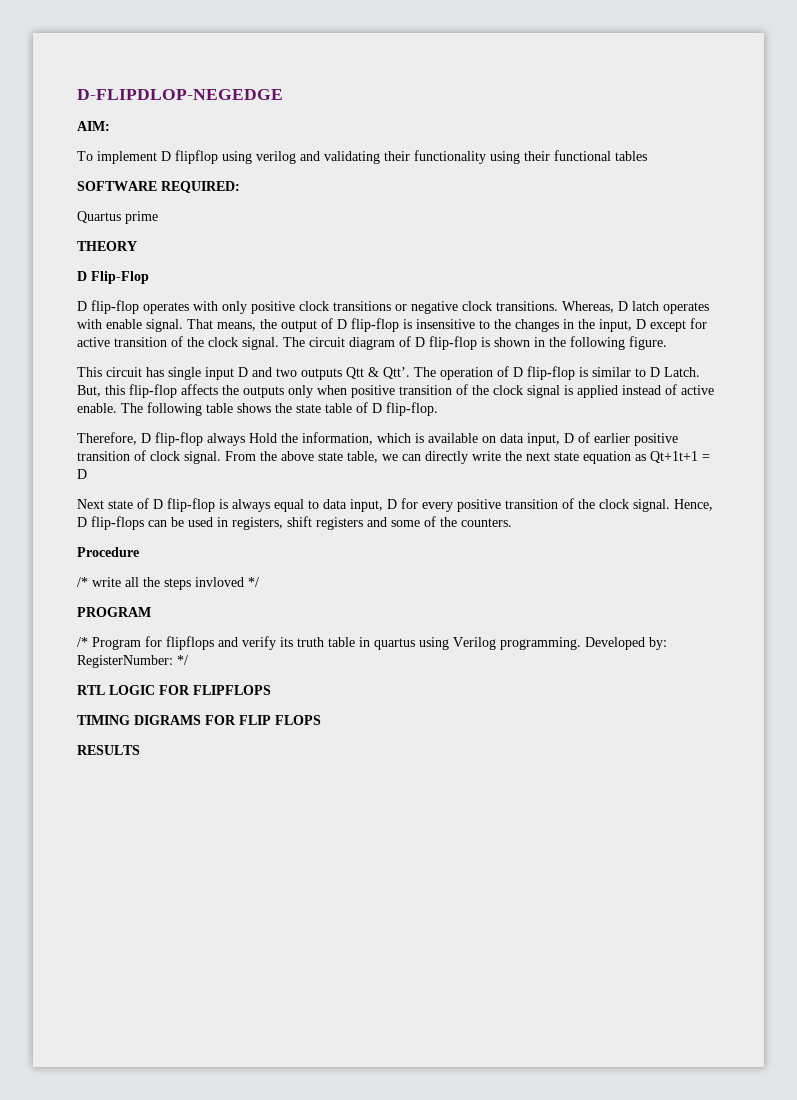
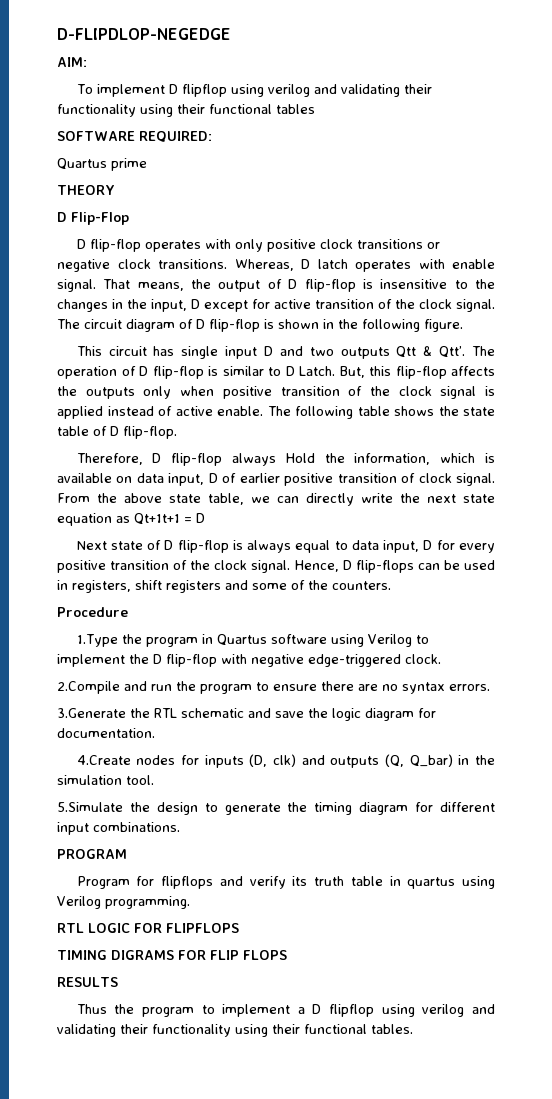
- /* write all the steps invloved */
+ 1.Type the program in Quartus software using Verilog to implement the D flip-flop with negative edge-triggered clock.
+ 2.Compile and run the program to ensure there are no syntax errors.
+ 3.Generate the RTL schematic and save the logic diagram for documentation.
+ 4.Create nodes for inputs (D, clk) and outputs (Q, Q_bar) in the simulation tool.
+ 5.Simulate the design to generate the timing diagram for different input combinations.
- /* Program for flipflops and verify its truth table in quartus using Verilog programming. Developed by: RegisterNumber: */
+ Program for flipflops and verify its truth table in quartus using Verilog programming.
+ Thus the program to implement a D flipflop using verilog and validating their functionality using their functional tables.

